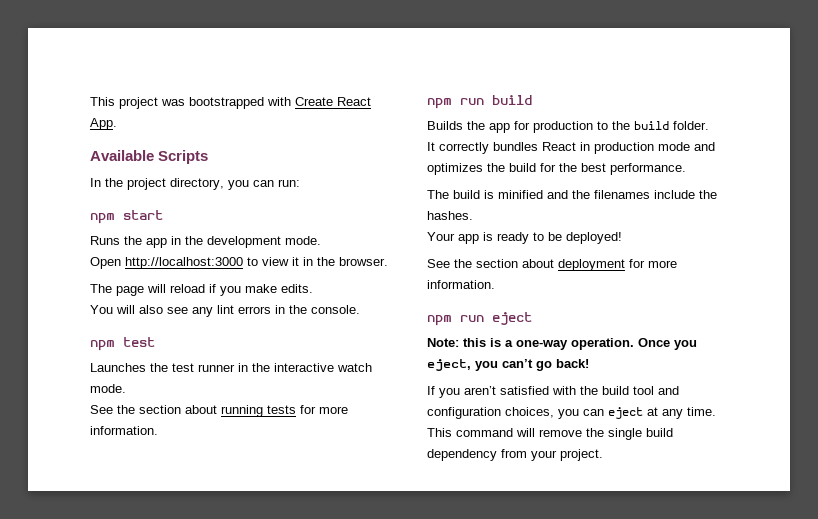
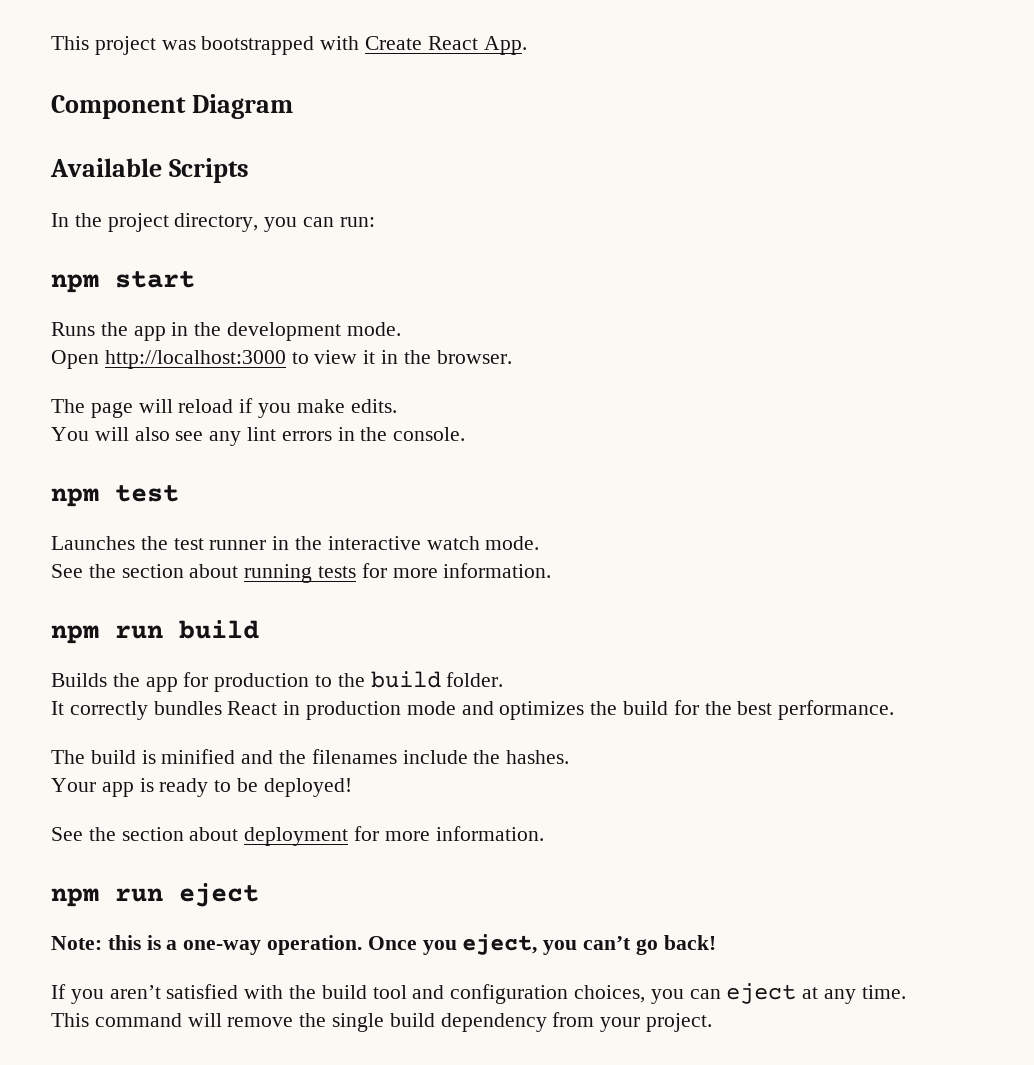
+ Component Diagram

